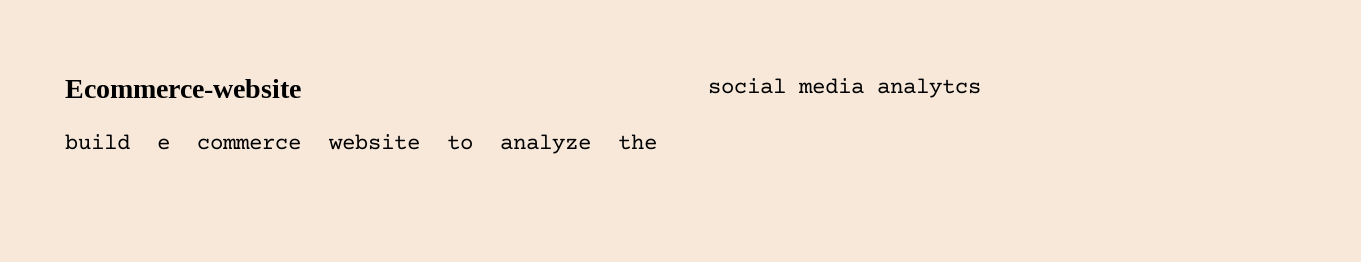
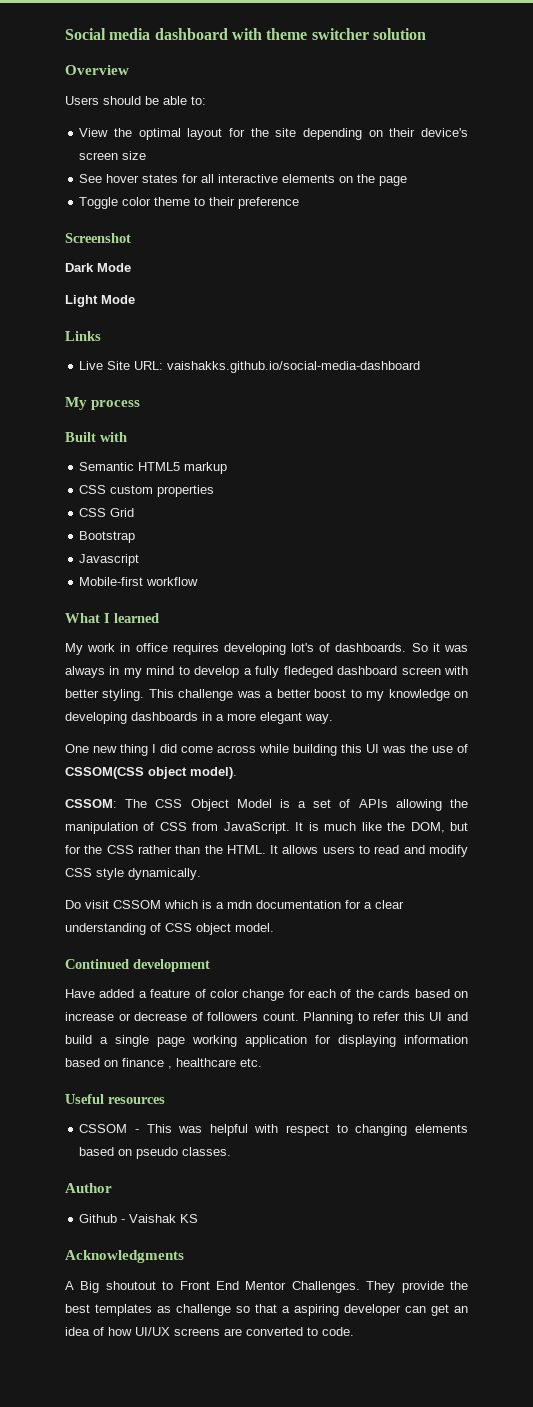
- Ecommerce-website
- build e commerce website to analyze the social media analytcs
+ Social media dashboard with theme switcher solution
+ Overview
+ Users should be able to:
+ View the optimal layout for the site depending on their device's screen size
+ See hover states for all interactive elements on the page
+ Toggle color theme to their preference
+ Screenshot
+ Dark Mode
+ Light Mode
+ Links
+ Live Site URL: vaishakks.github.io/social-media-dashboard
+ My process
+ Built with
+ Semantic HTML5 markup
+ CSS custom properties
+ CSS Grid
+ Bootstrap
+ Javascript
+ Mobile-first workflow
+ What I learned
+ My work in office requires developing lot's of dashboards. So it was always in my mind to develop a fully fledeged dashboard screen with better styling. This challenge was a better boost to my knowledge on developing dashboards in a more elegant way.
+ One new thing I did come across while building this UI was the use of CSSOM(CSS object model).
+ CSSOM: The CSS Object Model is a set of APIs allowing the manipulation of CSS from JavaScript. It is much like the DOM, but for the CSS rather than the HTML. It allows users to read and modify CSS style dynamically.
+ Do visit CSSOM which is a mdn documentation for a clear understanding of CSS object model.
+ Continued development
+ Have added a feature of color change for each of the cards based on increase or decrease of followers count. Planning to refer this UI and build a single page working application for displaying information based on finance , healthcare etc.
+ Useful resources
+ CSSOM - This was helpful with respect to changing elements based on pseudo classes.
+ Author
+ Github - Vaishak KS
+ Acknowledgments
+ A Big shoutout to Front End Mentor Challenges. They provide the best templates as challenge so that a aspiring developer can get an idea of how UI/UX screens are converted to code.

